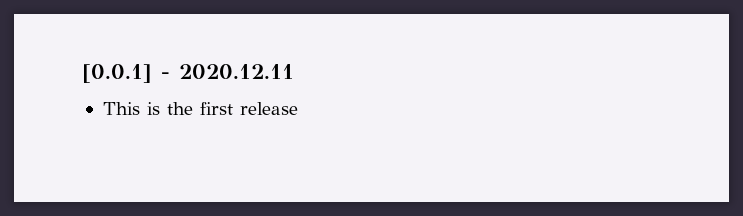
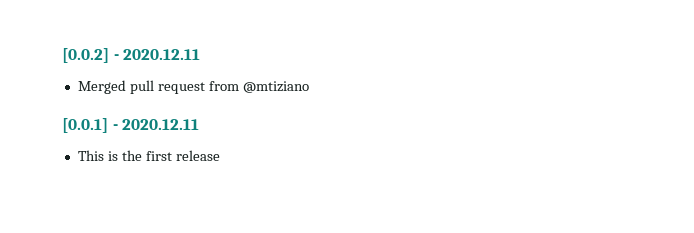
+ [0.0.2] - 2020.12.11
+ Merged pull request from @mtiziano

